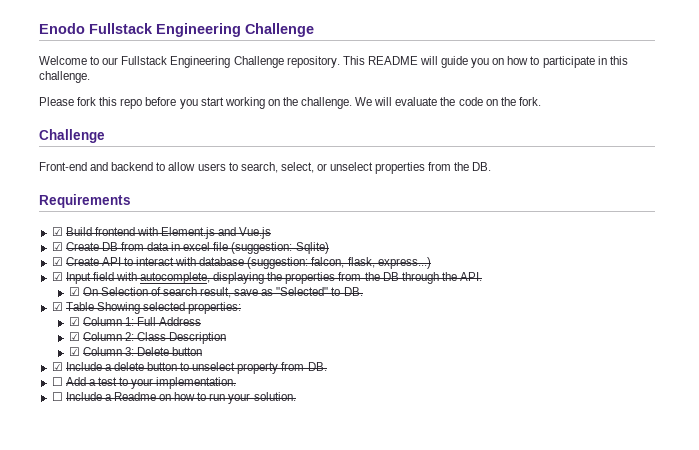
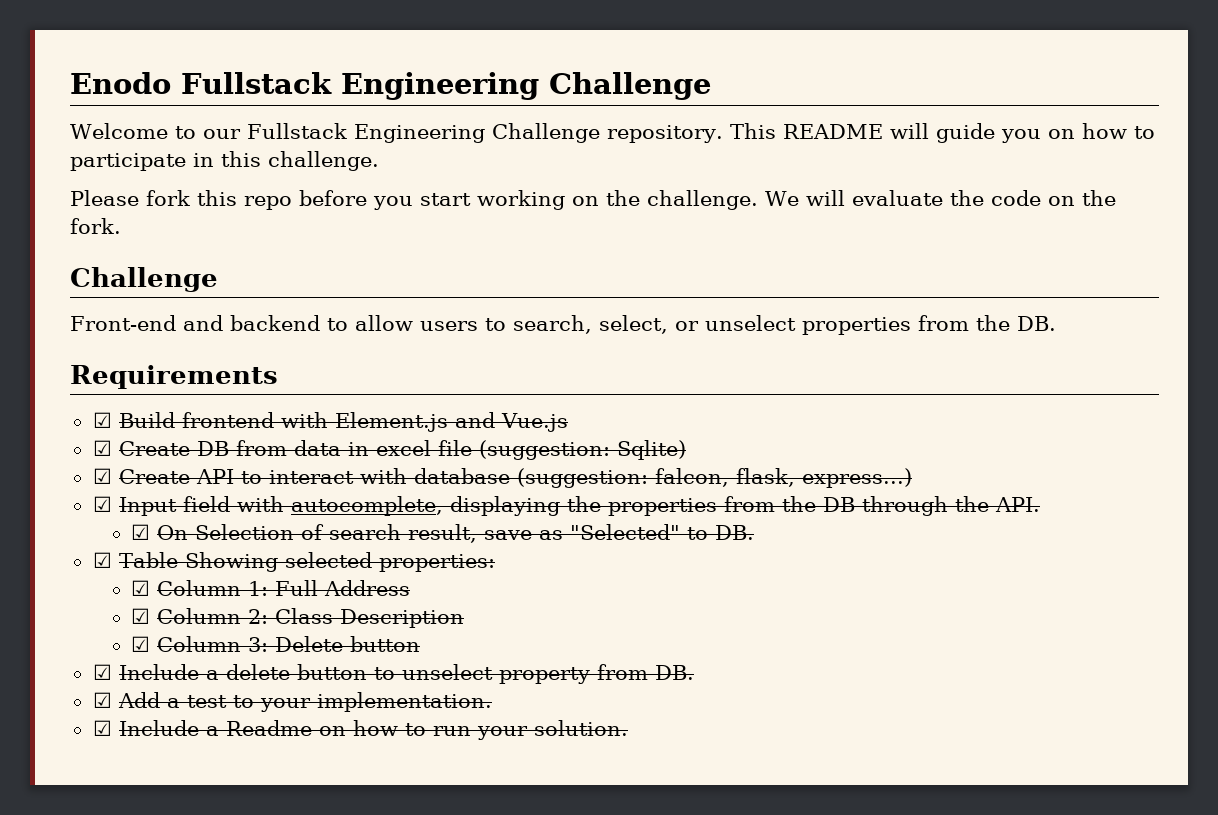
- ☐ Add a test to your implementation.
+ ☑ Add a test to your implementation.
- ☐ Include a Readme on how to run your solution.
+ ☑ Include a Readme on how to run your solution.

